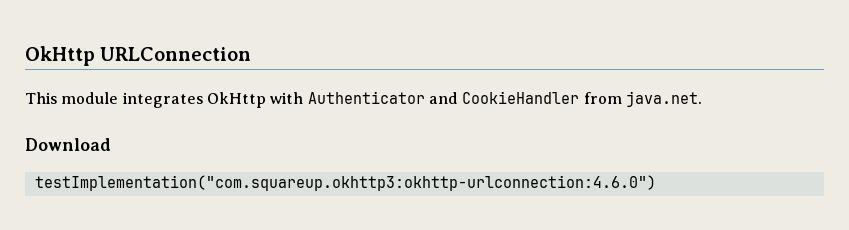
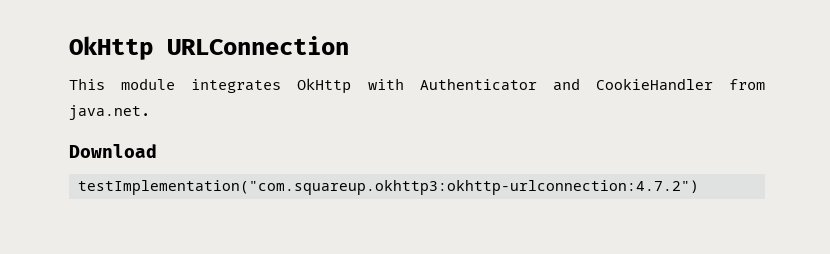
- testImplementation("com.squareup.okhttp3:okhttp-urlconnection:4.6.0")
+ testImplementation("com.squareup.okhttp3:okhttp-urlconnection:4.7.2")

